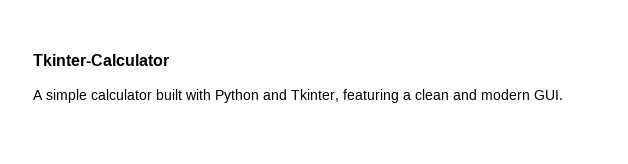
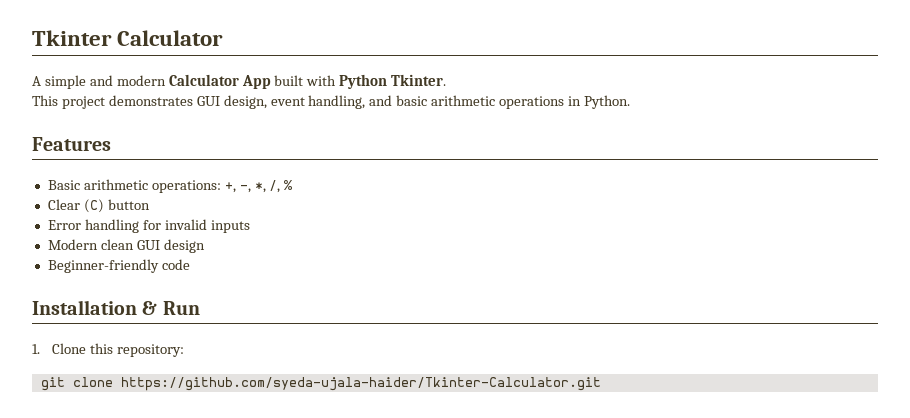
- Tkinter-Calculator
+ Tkinter Calculator
- A simple calculator built with Python and Tkinter, featuring a clean and modern GUI.
+ A simple and modern Calculator App built with Python Tkinter.
+ This project demonstrates GUI design, event handling, and basic arithmetic operations in Python.
+ Features
+ Basic arithmetic operations: +, -, *, /, %
+ Clear (C) button
+ Error handling for invalid inputs
+ Modern clean GUI design
+ Beginner-friendly code
+ Installation & Run
+ 1. Clone this repository:
+ git clone https://github.com/syeda-ujala-haider/Tkinter-Calculator.git

